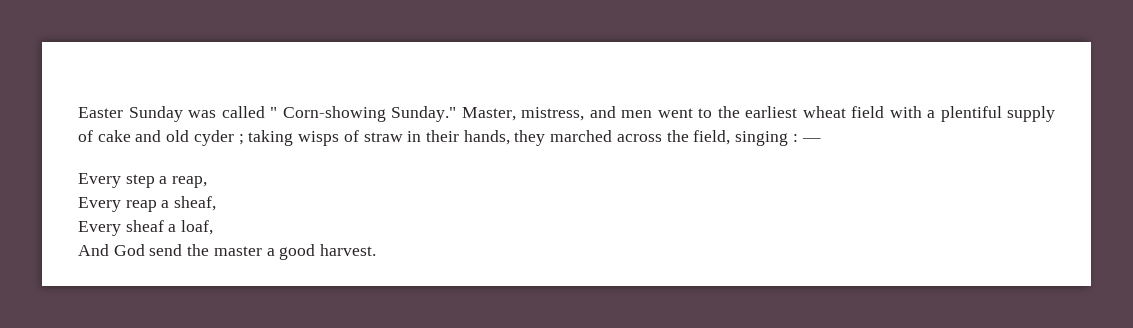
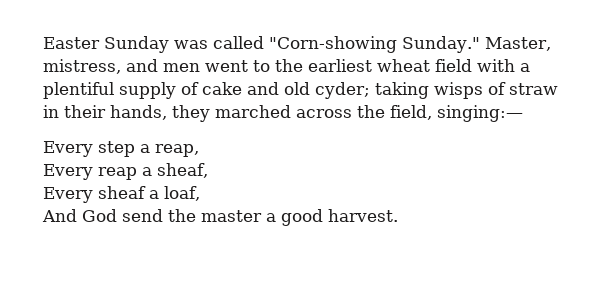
- Easter Sunday was called " Corn-showing Sunday."
+ Easter Sunday was called "Corn-showing Sunday."
- Master, mistress, and men went to the earliest wheat field with a plentiful supply of cake and old cyder ; taking wisps of straw in their hands, they marched across the field, singing : —
+ Master, mistress, and men went to the earliest wheat field with a plentiful supply of cake and old cyder; taking wisps of straw in their hands, they marched across the field, singing:—

